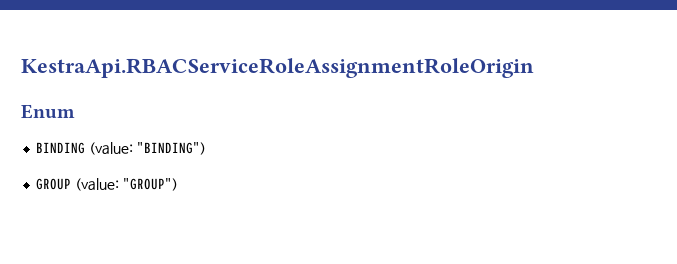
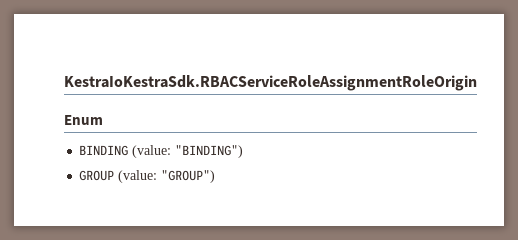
- KestraApi.RBACServiceRoleAssignmentRoleOrigin
+ KestraIoKestraSdk.RBACServiceRoleAssignmentRoleOrigin

